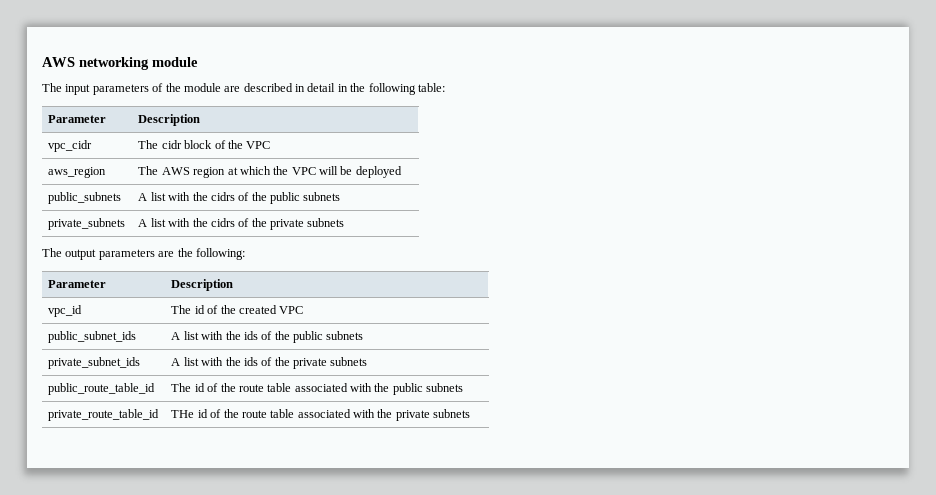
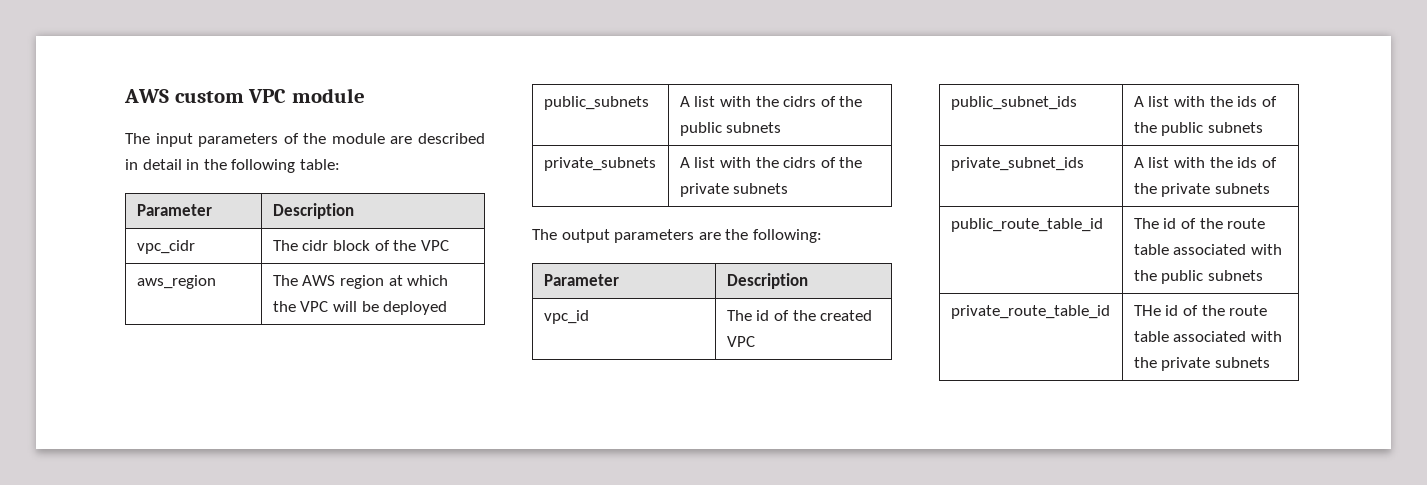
- AWS networking module
+ AWS custom VPC module

